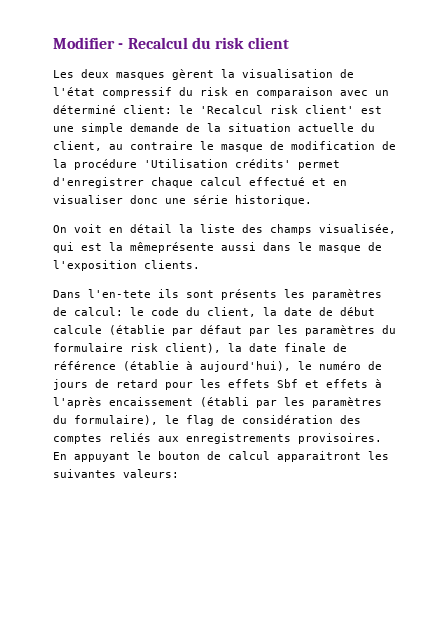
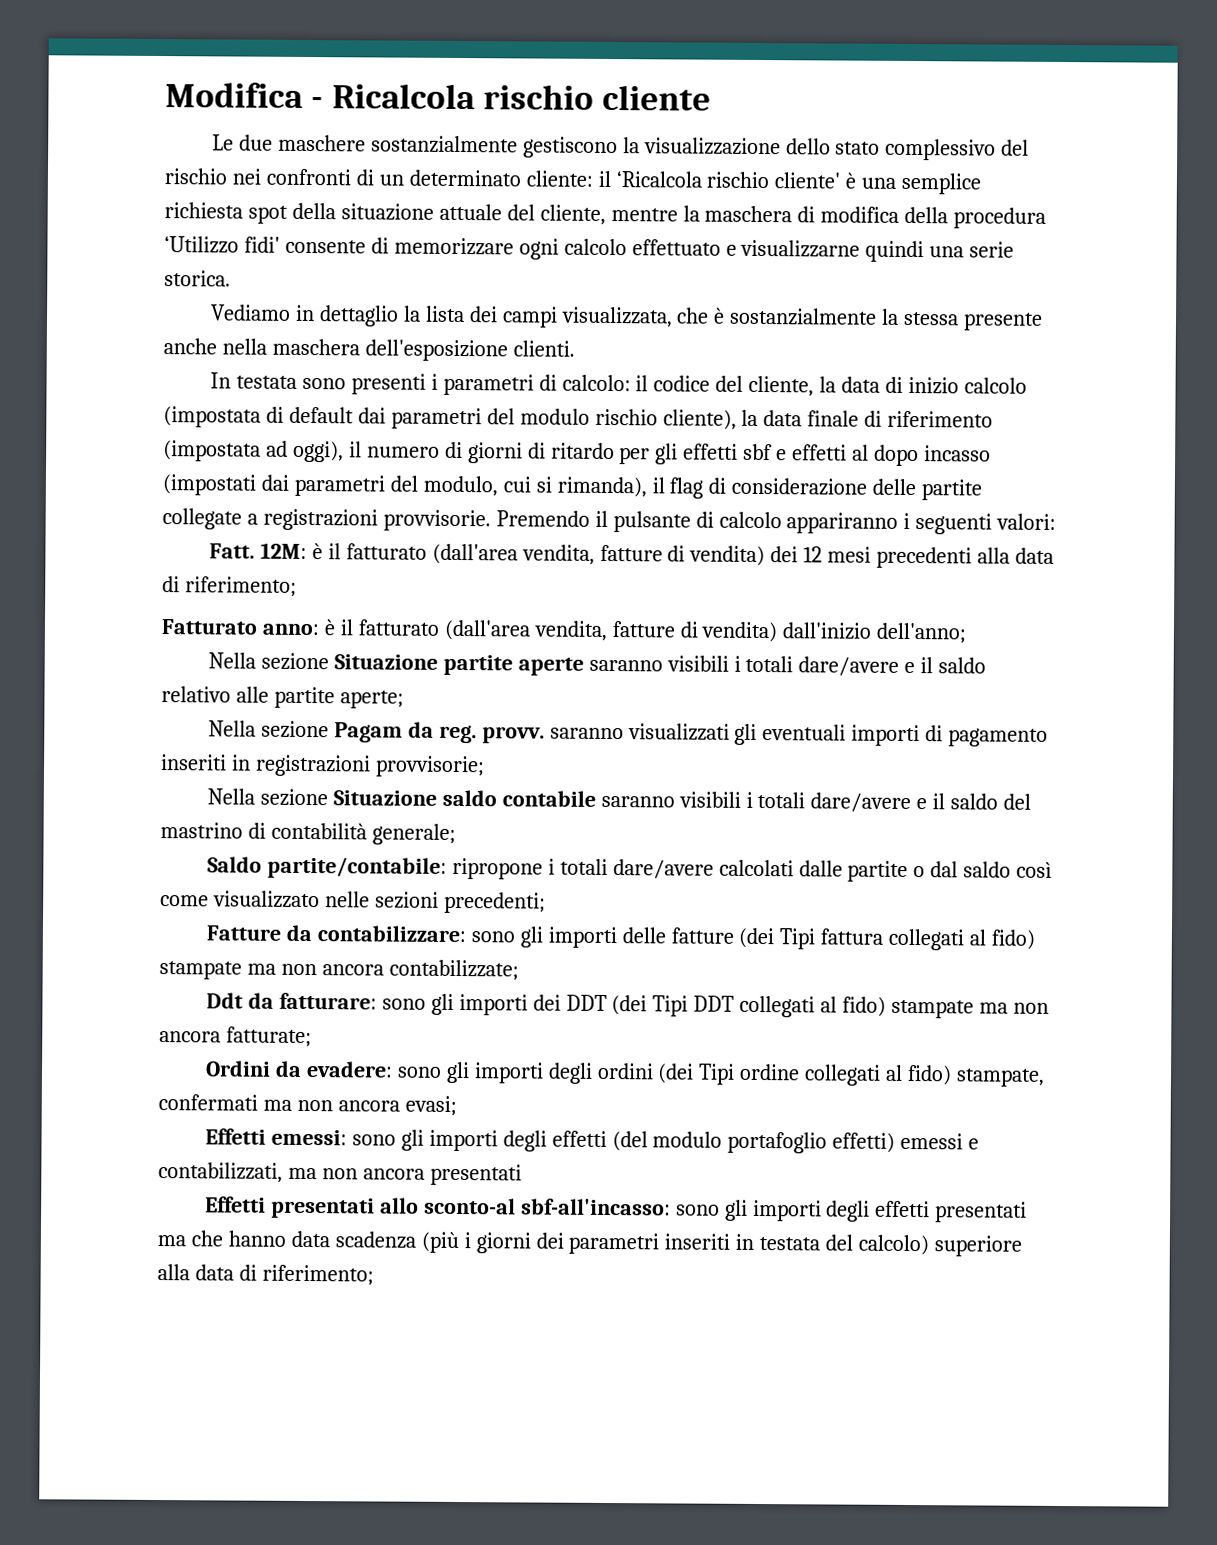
- Modifier - Recalcul du risk client
- Les deux masques gèrent la visualisation de l'état compressif du risk en comparaison avec un déterminé client: le 'Recalcul risk client' est une simple demande de la situation actuelle du client, au contraire le masque de modification de la procédure 'Utilisation crédits' permet d'enregistrer chaque calcul effectué et en visualiser donc une série historique.
- On voit en détail la liste des champs visualisée, qui est la mêmeprésente aussi dans le masque de l'exposition clients.
- Dans l'en-tete ils sont présents les paramètres de calcul: le code du client, la date de début calcule (établie par défaut par les paramètres du formulaire risk client), la date finale de référence (établie à aujourd'hui), le numéro de jours de retard pour les effets Sbf et effets à l'après encaissement (établi par les paramètres du formulaire), le flag de considération des comptes reliés aux enregistrements provisoires. En appuyant le bouton de calcul apparaitront les suivantes valeurs:
+ Modifica - Ricalcola rischio cliente
+ Le due maschere sostanzialmente gestiscono la visualizzazione dello stato complessivo del rischio nei confronti di un determinato cliente: il ‘Ricalcola rischio cliente' è una semplice richiesta spot della situazione attuale del cliente, mentre la maschera di modifica della procedura ‘Utilizzo fidi' consente di memorizzare ogni calcolo effettuato e visualizzarne quindi una serie storica.
+ Vediamo in dettaglio la lista dei campi visualizzata, che è sostanzialmente la stessa presente anche nella maschera dell'esposizione clienti.
+ In testata sono presenti i parametri di calcolo: il codice del cliente, la data di inizio calcolo (impostata di default dai parametri del modulo rischio cliente), la data finale di riferimento (impostata ad oggi), il numero di giorni di ritardo per gli effetti sbf e effetti al dopo incasso (impostati dai parametri del modulo, cui si rimanda), il flag di considerazione delle partite collegate a registrazioni provvisorie. Premendo il pulsante di calcolo appariranno i seguenti valori:
+ Fatt. 12M: è il fatturato (dall'area vendita, fatture di vendita) dei 12 mesi precedenti alla data di riferimento;
+ Fatturato anno: è il fatturato (dall'area vendita, fatture di vendita) dall'inizio dell'anno;
+ Nella sezione Situazione partite aperte saranno visibili i totali dare/avere e il saldo relativo alle partite aperte;
+ Nella sezione Pagam da reg. provv. saranno visualizzati gli eventuali importi di pagamento inseriti in registrazioni provvisorie;
+ Nella sezione Situazione saldo contabile saranno visibili i totali dare/avere e il saldo del mastrino di contabilità generale;
+ Saldo partite/contabile: ripropone i totali dare/avere calcolati dalle partite o dal saldo così come visualizzato nelle sezioni precedenti;
+ Fatture da contabilizzare: sono gli importi delle fatture (dei Tipi fattura collegati al fido) stampate ma non ancora contabilizzate;
+ Ddt da fatturare: sono gli importi dei DDT (dei Tipi DDT collegati al fido) stampate ma non ancora fatturate;
+ Ordini da evadere: sono gli importi degli ordini (dei Tipi ordine collegati al fido) stampate, confermati ma non ancora evasi;
+ Effetti emessi: sono gli importi degli effetti (del modulo portafoglio effetti) emessi e contabilizzati, ma non ancora presentati
+ Effetti presentati allo sconto-al sbf-all'incasso: sono gli importi degli effetti presentati ma che hanno data scadenza (più i giorni dei parametri inseriti in testata del calcolo) superiore alla data di riferimento;

